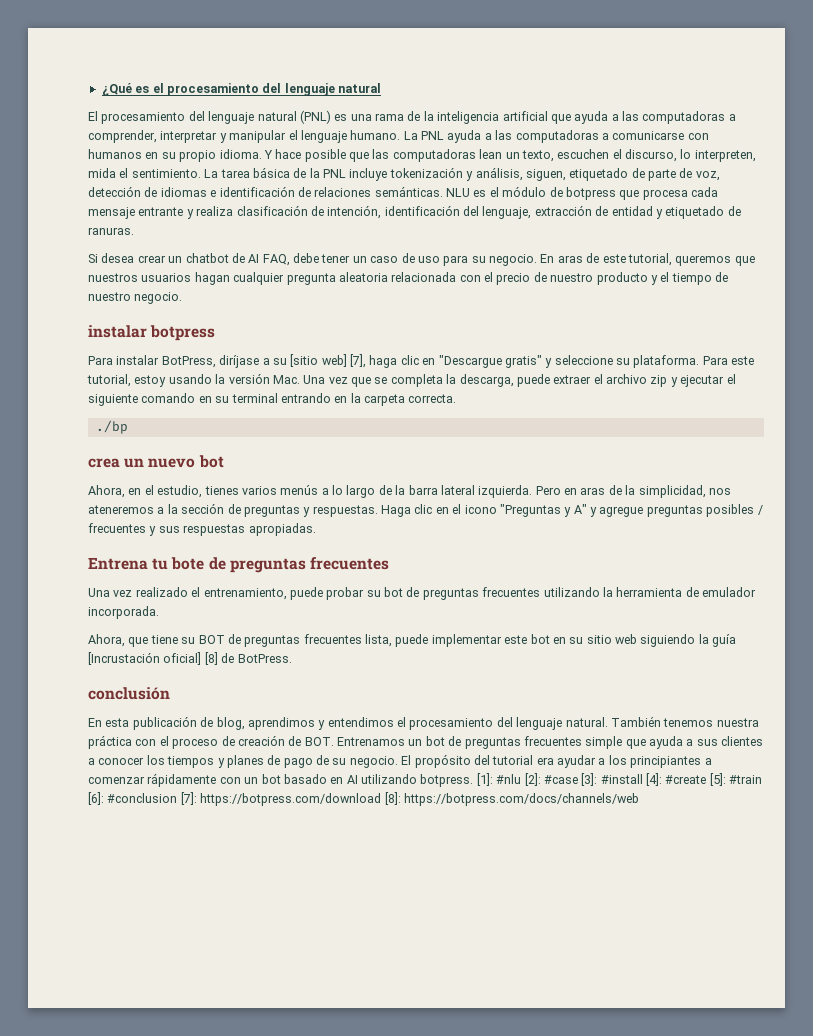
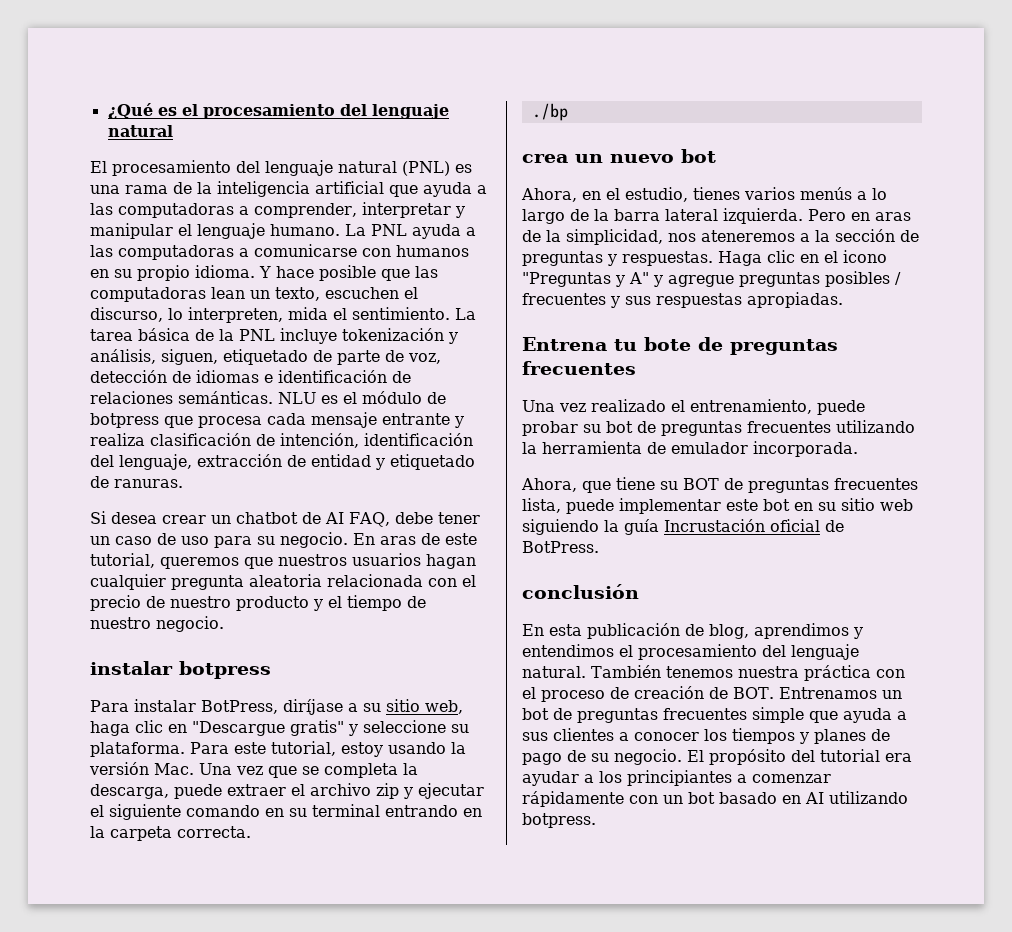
- Para instalar BotPress, diríjase a su [sitio web] [7], haga clic en "Descargue gratis" y seleccione su plataforma.
+ Para instalar BotPress, diríjase a su sitio web, haga clic en "Descargue gratis" y seleccione su plataforma.
- Ahora, que tiene su BOT de preguntas frecuentes lista, puede implementar este bot en su sitio web siguiendo la guía [Incrustación oficial] [8] de BotPress.
+ Ahora, que tiene su BOT de preguntas frecuentes lista, puede implementar este bot en su sitio web siguiendo la guía Incrustación oficial de BotPress.
- [1]: #nlu [2]: #case [3]: #install [4]: #create [5]: #train [6]: #conclusion [7]: https://botpress.com/download [8]: https://botpress.com/docs/channels/web

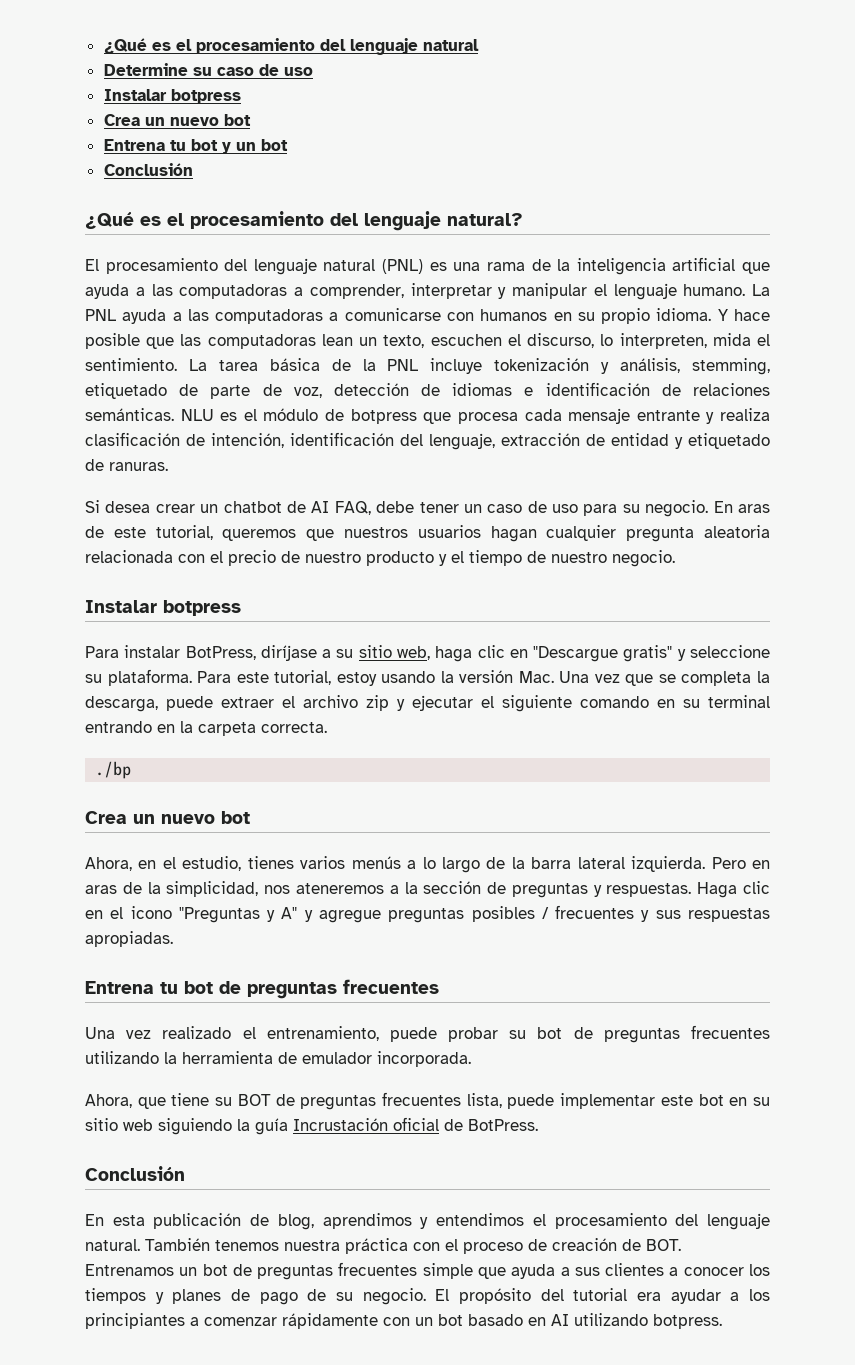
+ Determine su caso de uso
+ Instalar botpress
+ Crea un nuevo bot
+ Entrena tu bot y un bot
+ Conclusión
+ ¿Qué es el procesamiento del lenguaje natural?
- La tarea básica de la PNL incluye tokenización y análisis, siguen, etiquetado de parte de voz, detección de idiomas e identificación de relaciones semánticas.
+ La tarea básica de la PNL incluye tokenización y análisis, stemming, etiquetado de parte de voz, detección de idiomas e identificación de relaciones semánticas.
  En aras de este tutorial, queremos que nuestros usuarios hagan cualquier pregunta aleatoria relacionada con el precio de nuestro producto y el tiempo de nuestro negocio.
- instalar botpress
+ Instalar botpress
  ./bp
- crea un nuevo bot
+ Crea un nuevo bot
- Entrena tu bote de preguntas frecuentes
+ Entrena tu bot de preguntas frecuentes
  Ahora, que tiene su BOT de preguntas frecuentes lista, puede implementar este bot en su sitio web siguiendo la guía Incrustación oficial de BotPress.
- conclusión
+ Conclusión

